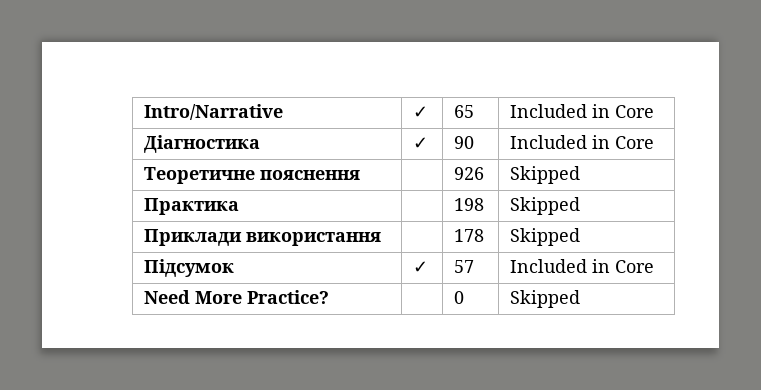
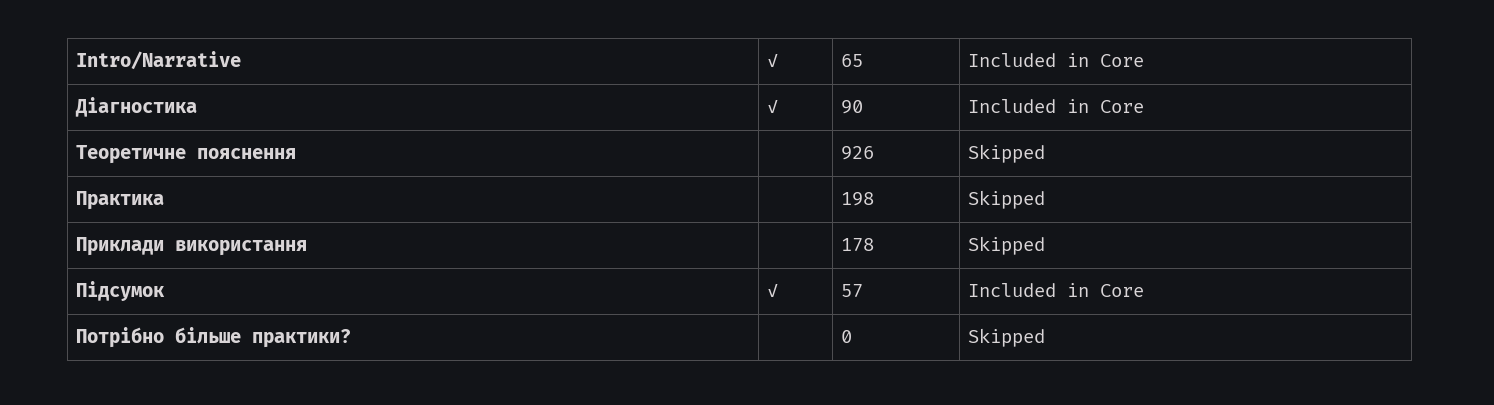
- Need More Practice? | | 0 | Skipped
+ Потрібно більше практики? | | 0 | Skipped

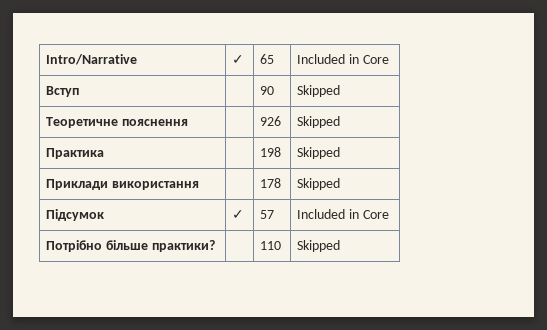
- Діагностика | ✓ | 90 | Included in Core
+ Вступ | | 90 | Skipped
- Потрібно більше практики? | | 0 | Skipped
+ Потрібно більше практики? | | 110 | Skipped

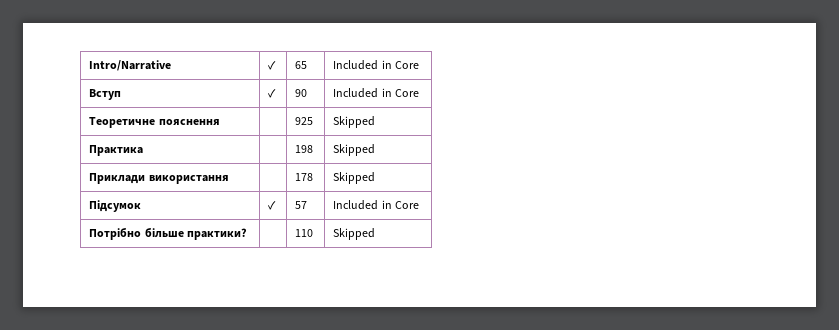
- Вступ | | 90 | Skipped
+ Вступ | ✓ | 90 | Included in Core
- Теоретичне пояснення | | 926 | Skipped
+ Теоретичне пояснення | | 925 | Skipped

